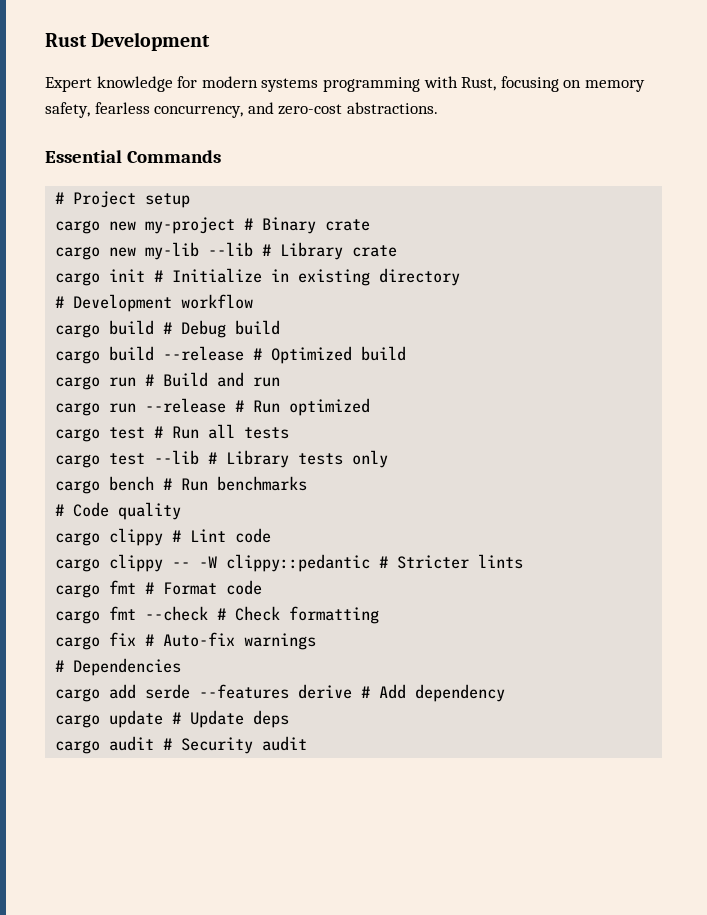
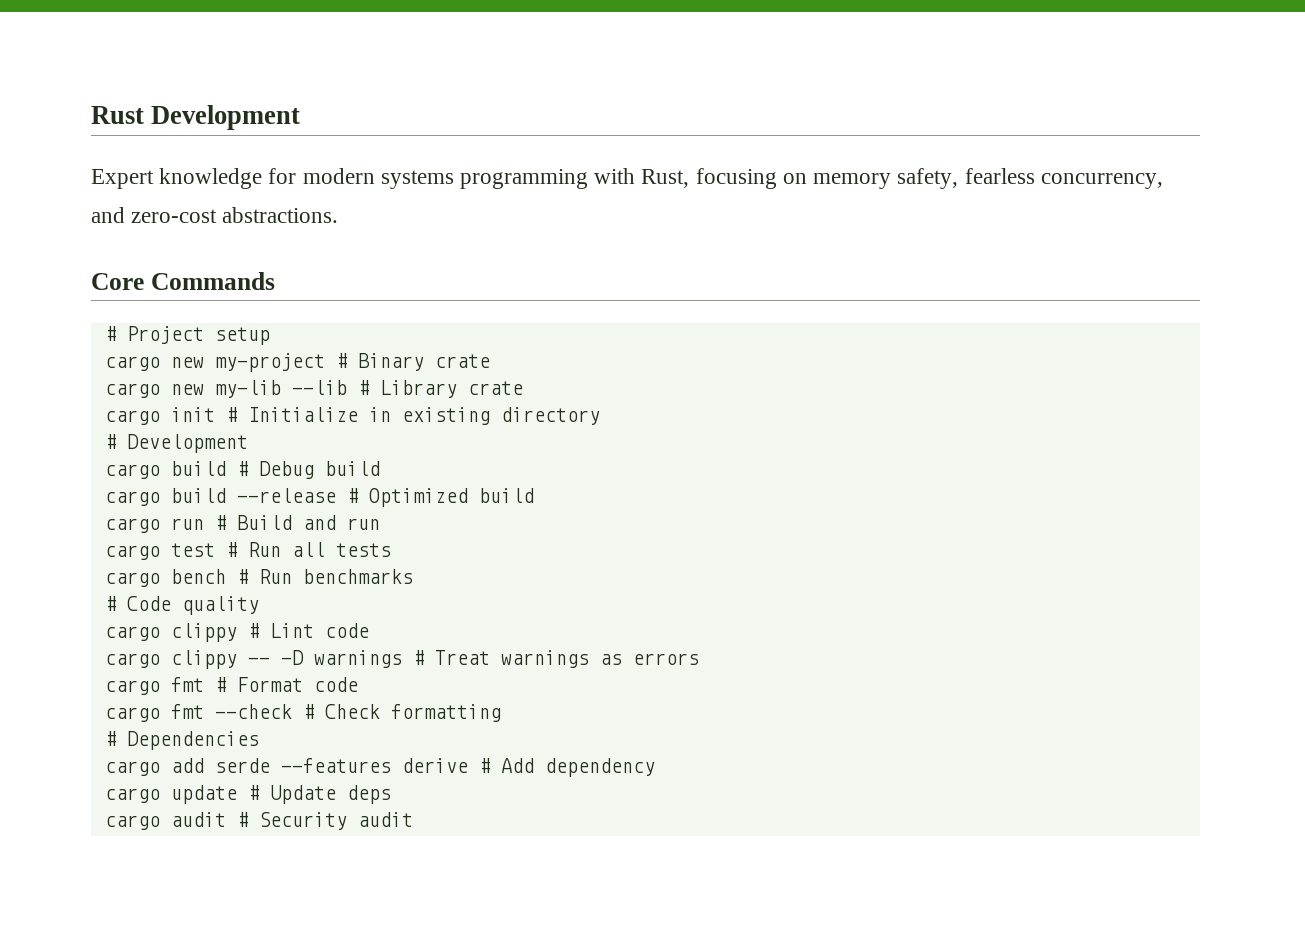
- Essential Commands
+ Core Commands
- # Development workflow
+ # Development
- cargo run --release # Run optimized
- cargo test --lib # Library tests only
- cargo clippy -- -W clippy::pedantic # Stricter lints
+ cargo clippy -- -D warnings # Treat warnings as errors
- cargo fix # Auto-fix warnings

